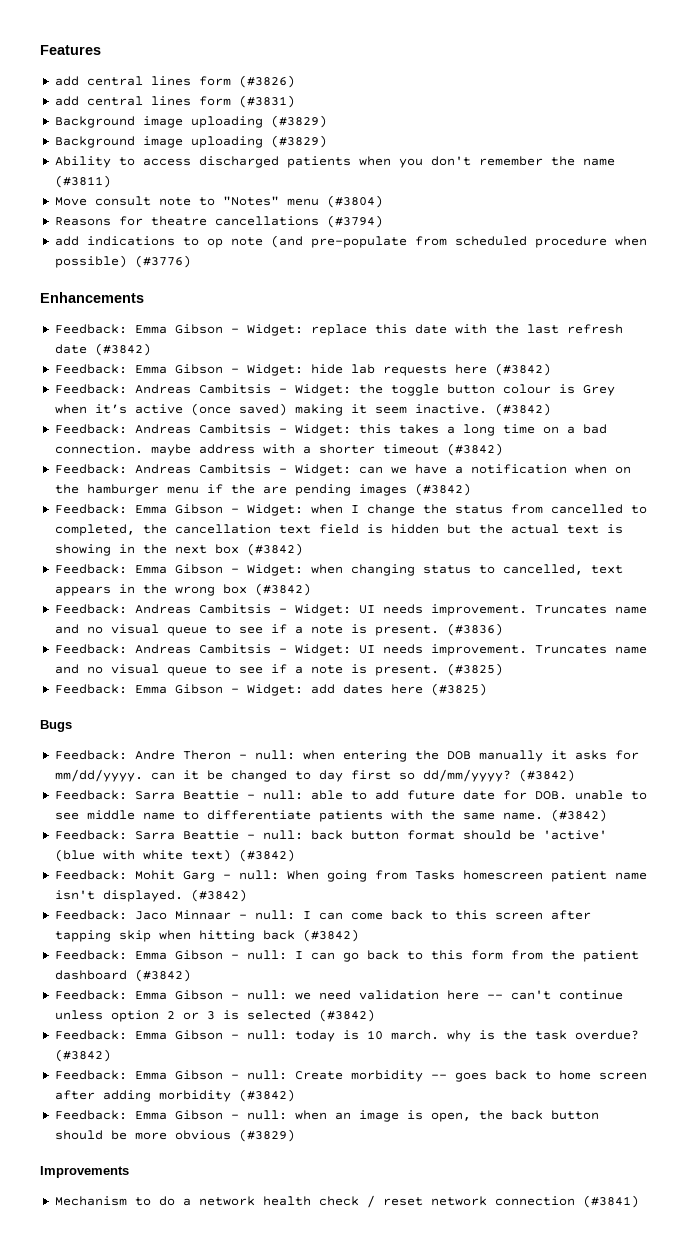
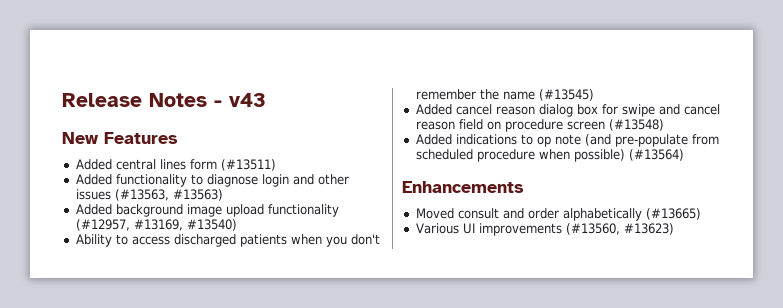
- Features
+ Release Notes - v43
+ New Features
- add central lines form (#3826)
- add central lines form (#3831)
- Background image uploading (#3829)
- Background image uploading (#3829)
+ Added central lines form (#13511)
+ Added functionality to diagnose login and other issues (#13563, #13563)
+ Added background image upload functionality (#12957, #13169, #13540)
- Ability to access discharged patients when you don't remember the name (#3811)
- Move consult note to "Notes" menu (#3804)
- Reasons for theatre cancellations (#3794)
- add indications to op note (and pre-populate from scheduled procedure when possible) (#3776)
+ Ability to access discharged patients when you don't remember the name (#13545)
+ Added cancel reason dialog box for swipe and cancel reason field on procedure screen (#13548)
+ Added indications to op note (and pre-populate from scheduled procedure when possible) (#13564)
- Feedback: Emma Gibson - Widget: replace this date with the last refresh date (#3842)
- Feedback: Emma Gibson - Widget: hide lab requests here (#3842)
- Feedback: Andreas Cambitsis - Widget: the toggle button colour is Grey when it’s active (once saved) making it seem inactive. (#3842)
- Feedback: Andreas Cambitsis - Widget: this takes a long time on a bad connection. maybe address with a shorter timeout (#3842)
- Feedback: Andreas Cambitsis - Widget: can we have a notification when on the hamburger menu if the are pending images (#3842)
- Feedback: Emma Gibson - Widget: when I change the status from cancelled to completed, the cancellation text field is hidden but the actual text is showing in the next box (#3842)
- Feedback: Emma Gibson - Widget: when changing status to cancelled, text appears in the wrong box (#3842)
- Feedback: Andreas Cambitsis - Widget: UI needs improvement. Truncates name and no visual queue to see if a note is present. (#3836)
- Feedback: Andreas Cambitsis - Widget: UI needs improvement. Truncates name and no visual queue to see if a note is present. (#3825)
- Feedback: Emma Gibson - Widget: add dates here (#3825)
- Bugs
- Feedback: Andre Theron - null: when entering the DOB manually it asks for mm/dd/yyyy. can it be changed to day first so dd/mm/yyyy? (#3842)
- Feedback: Sarra Beattie - null: able to add future date for DOB. unable to see middle name to differentiate patients with the same name. (#3842)
- Feedback: Sarra Beattie - null: back button format should be 'active' (blue with white text) (#3842)
- Feedback: Mohit Garg - null: When going from Tasks homescreen patient name isn't displayed. (#3842)
- Feedback: Jaco Minnaar - null: I can come back to this screen after tapping skip when hitting back (#3842)
- Feedback: Emma Gibson - null: I can go back to this form from the patient dashboard (#3842)
- Feedback: Emma Gibson - null: we need validation here -- can't continue unless option 2 or 3 is selected (#3842)
- Feedback: Emma Gibson - null: today is 10 march. why is the task overdue? (#3842)
- Feedback: Emma Gibson - null: Create morbidity -- goes back to home screen after adding morbidity (#3842)
- Feedback: Emma Gibson - null: when an image is open, the back button should be more obvious (#3829)
- Improvements
- Mechanism to do a network health check / reset network connection (#3841)
+ Moved consult and order alphabetically (#13665)
+ Various UI improvements (#13560, #13623)

